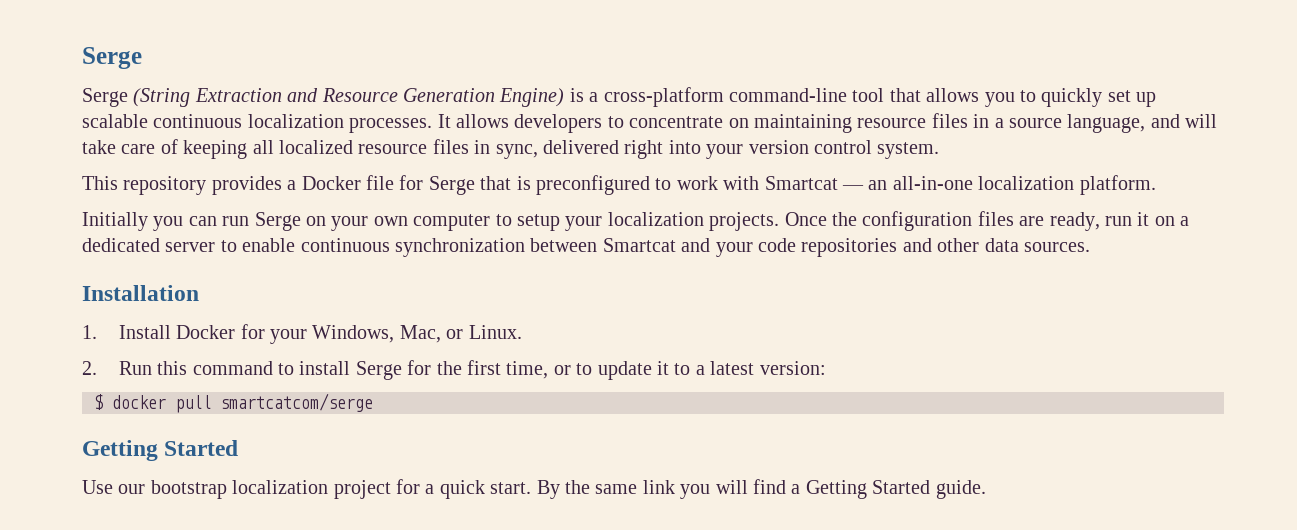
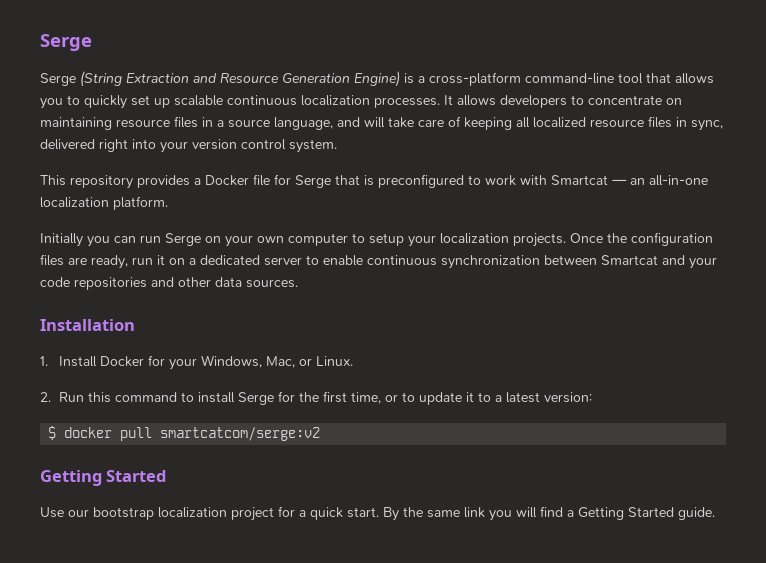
- $ docker pull smartcatcom/serge
+ $ docker pull smartcatcom/serge:v2

